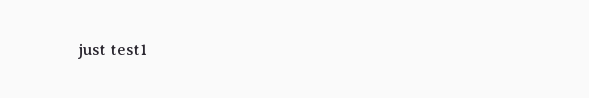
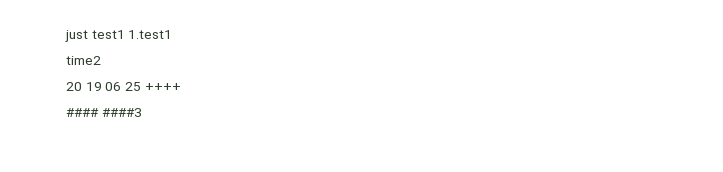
- just test1
+ just test1 1.test1
+ time2
+ 20 19 06 25 ++++
+ #### ####3

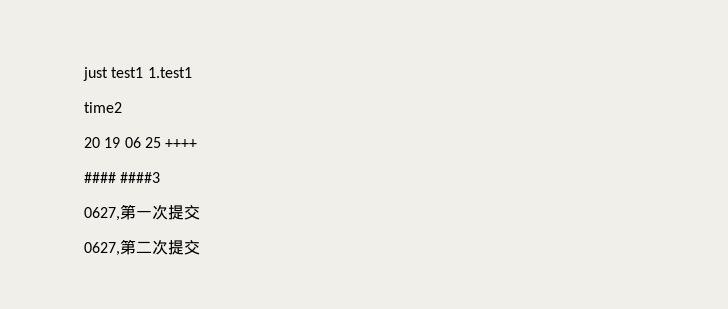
+ 0627,第一次提交
+ 0627,第二次提交

